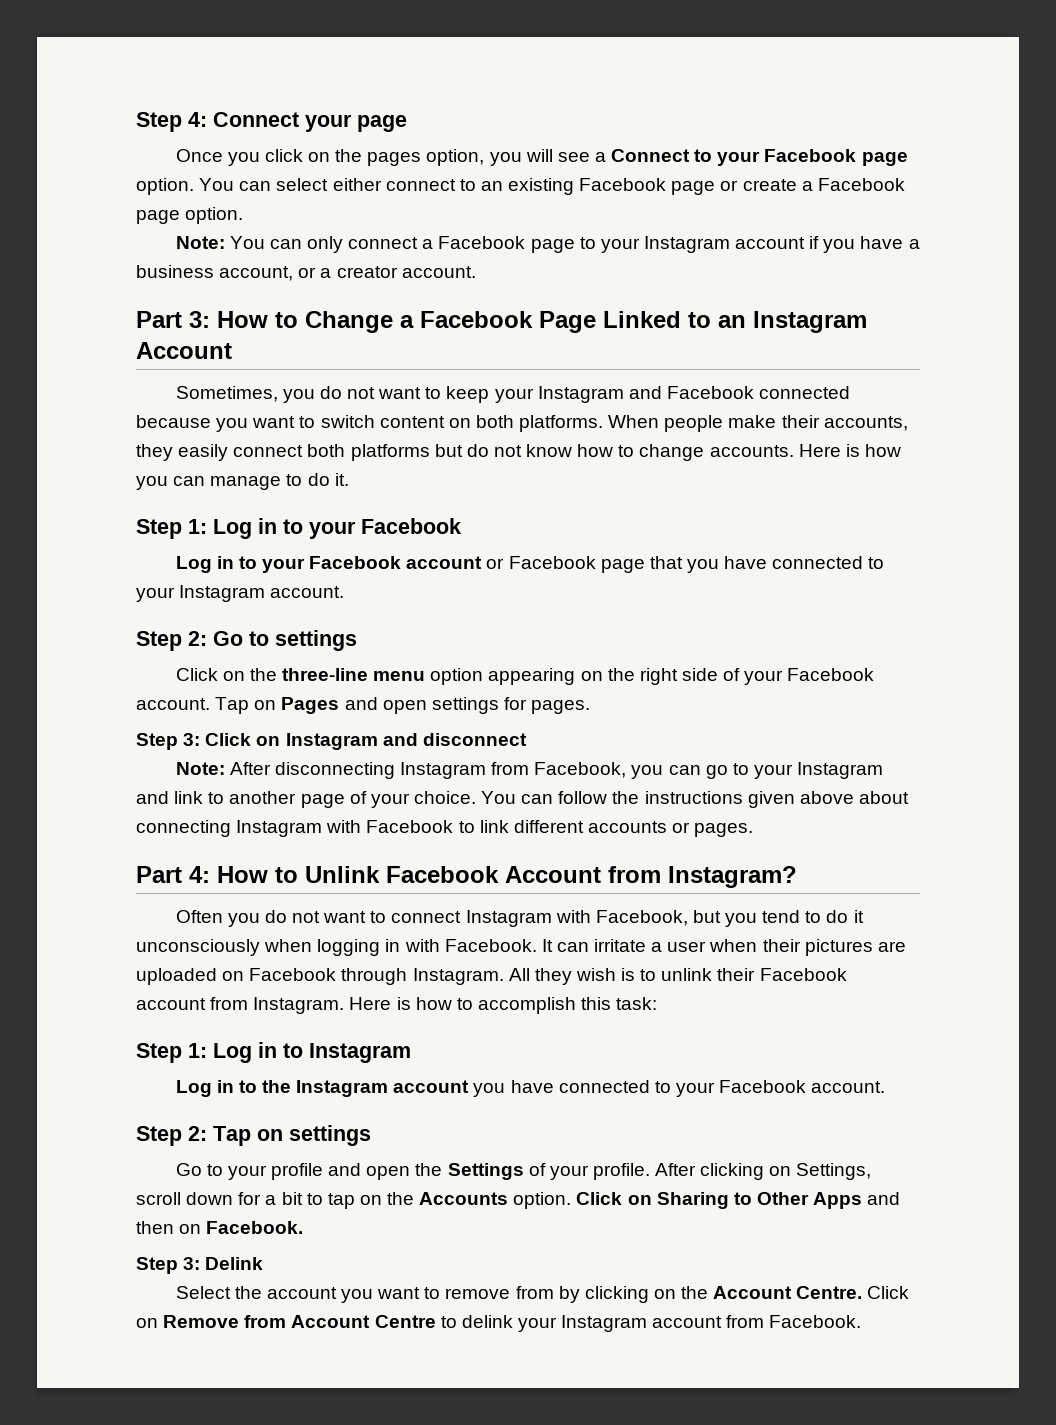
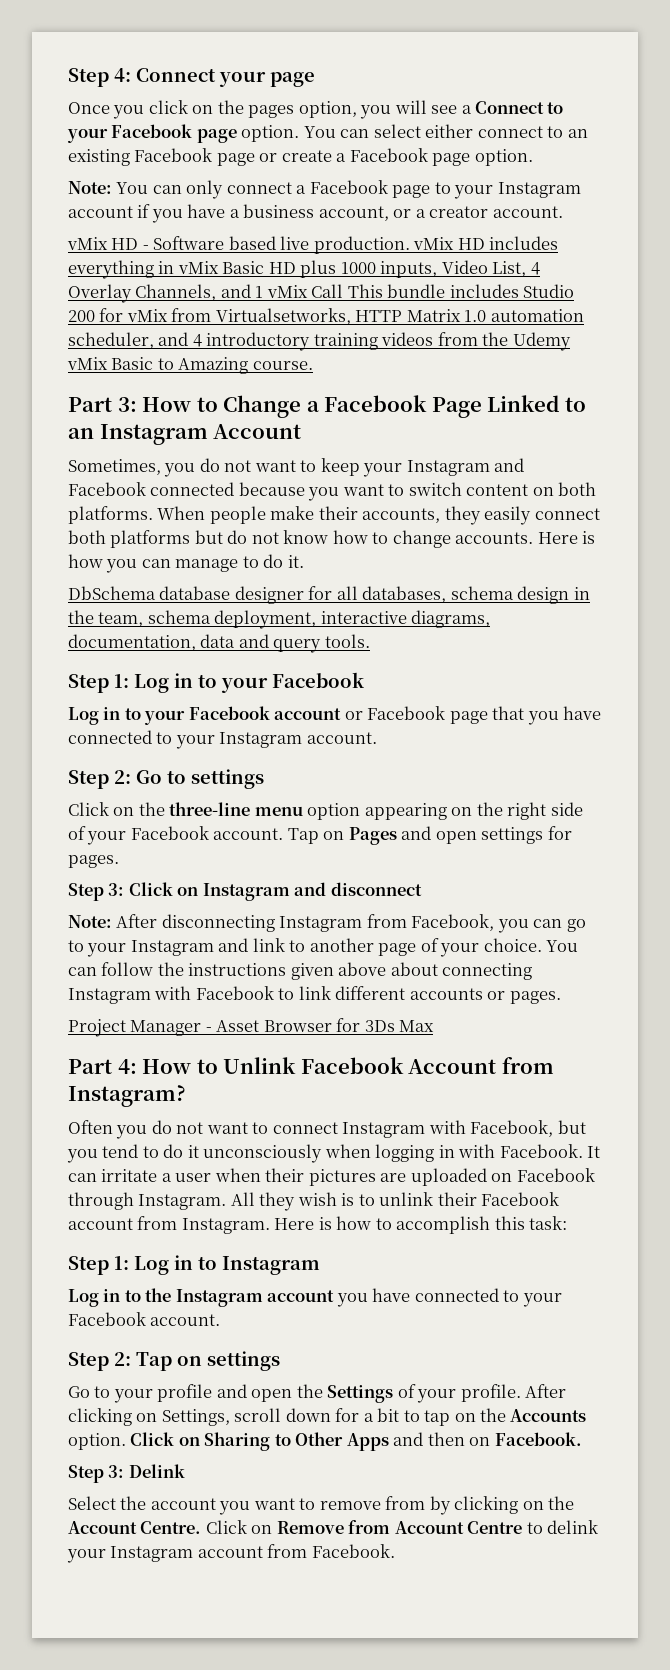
+ vMix HD - Software based live production. vMix HD includes everything in vMix Basic HD plus 1000 inputs, Video List, 4 Overlay Channels, and 1 vMix Call This bundle includes Studio 200 for vMix from Virtualsetworks, HTTP Matrix 1.0 automation scheduler, and 4 introductory training videos from the Udemy vMix Basic to Amazing course.
+ DbSchema database designer for all databases, schema design in the team, schema deployment, interactive diagrams, documentation, data and query tools.
+ Project Manager - Asset Browser for 3Ds Max

